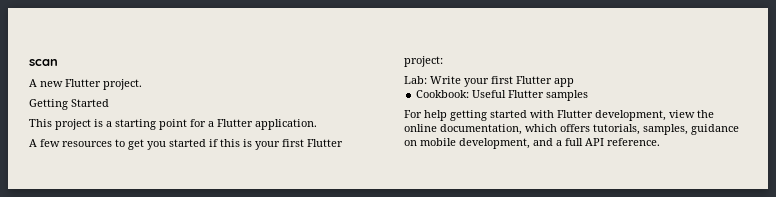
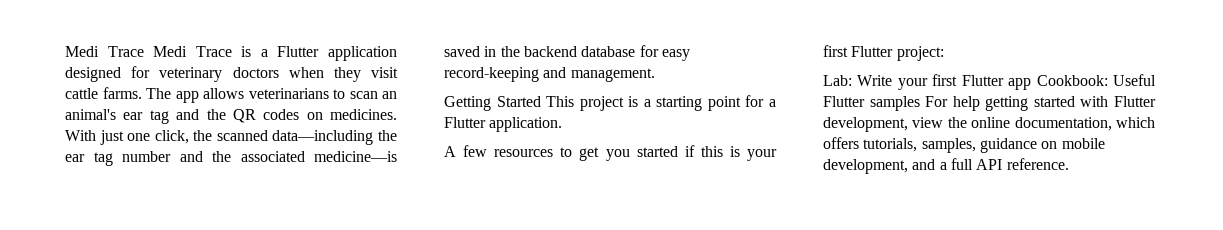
- scan
- A new Flutter project.
+ Medi Trace Medi Trace is a Flutter application designed for veterinary doctors when they visit cattle farms. The app allows veterinarians to scan an animal's ear tag and the QR codes on medicines. With just one click, the scanned data—including the ear tag number and the associated medicine—is saved in the backend database for easy record-keeping and management.
- Getting Started
- This project is a starting point for a Flutter application.
+ Getting Started This project is a starting point for a Flutter application.
- Lab: Write your first Flutter app
- Cookbook: Useful Flutter samples
- For help getting started with Flutter development, view the online documentation, which offers tutorials, samples, guidance on mobile development, and a full API reference.
+ Lab: Write your first Flutter app Cookbook: Useful Flutter samples For help getting started with Flutter development, view the online documentation, which offers tutorials, samples, guidance on mobile development, and a full API reference.

